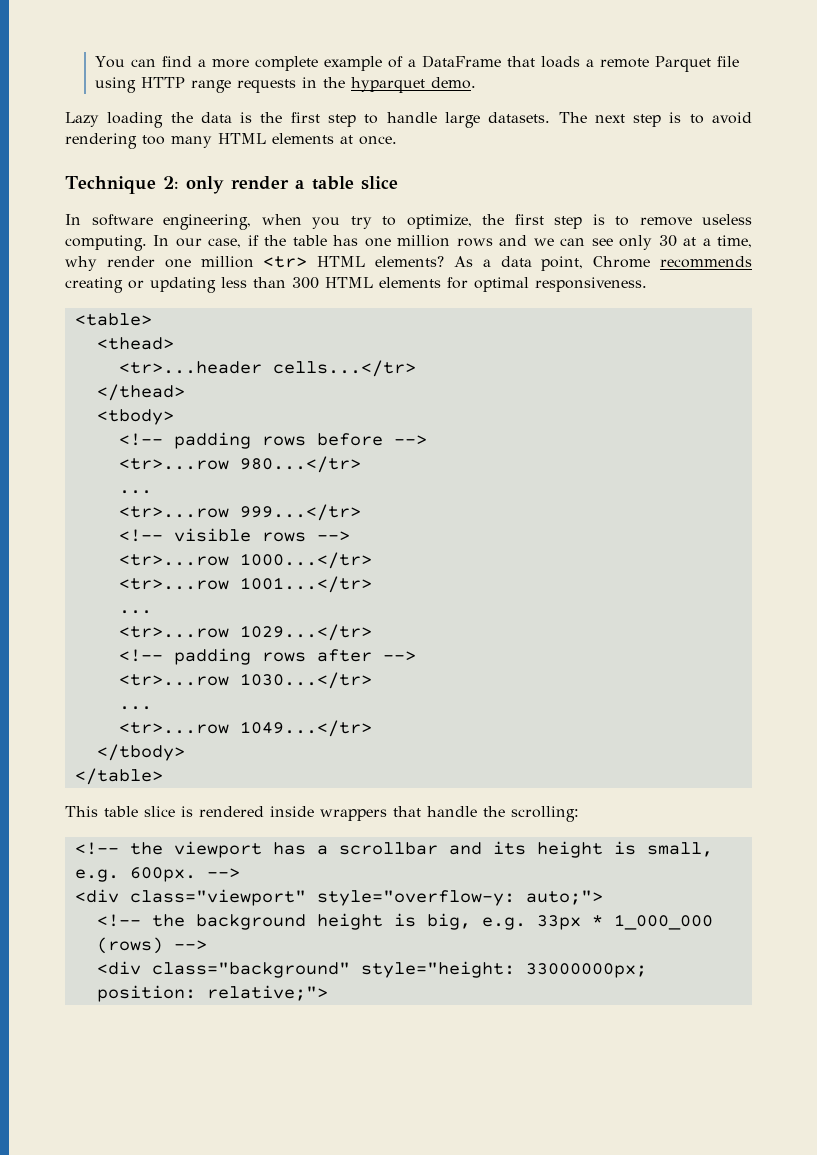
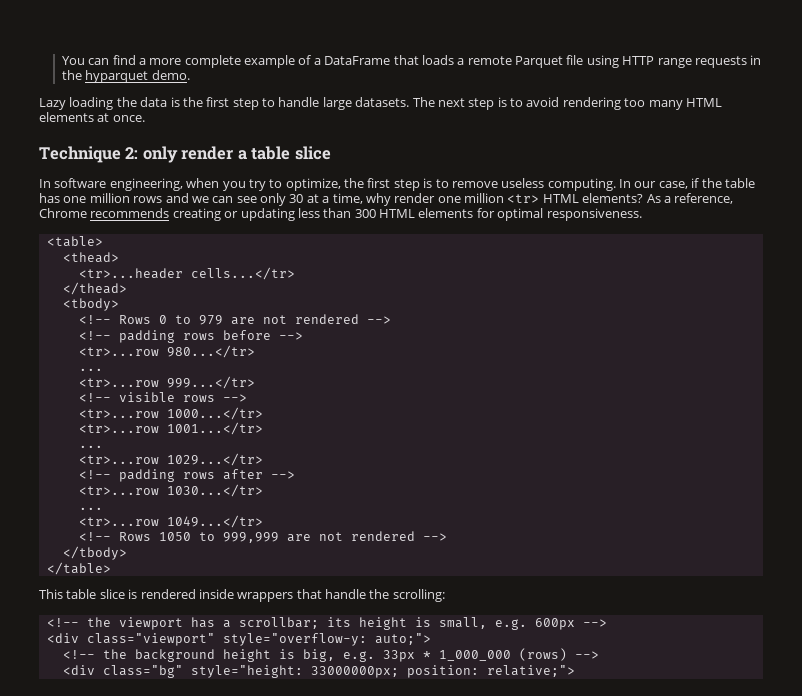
- As a data point, Chrome recommends creating or updating less than 300 HTML elements for optimal responsiveness.
+ As a reference, Chrome recommends creating or updating less than 300 HTML elements for optimal responsiveness.
+ <!-- Rows 0 to 979 are not rendered -->
+ <!-- Rows 1050 to 999,999 are not rendered -->
- <!-- the viewport has a scrollbar and its height is small, e.g. 600px. -->
+ <!-- the viewport has a scrollbar; its height is small, e.g. 600px -->
- <div class="background" style="height: 33000000px; position: relative;">
+ <div class="bg" style="height: 33000000px; position: relative;">

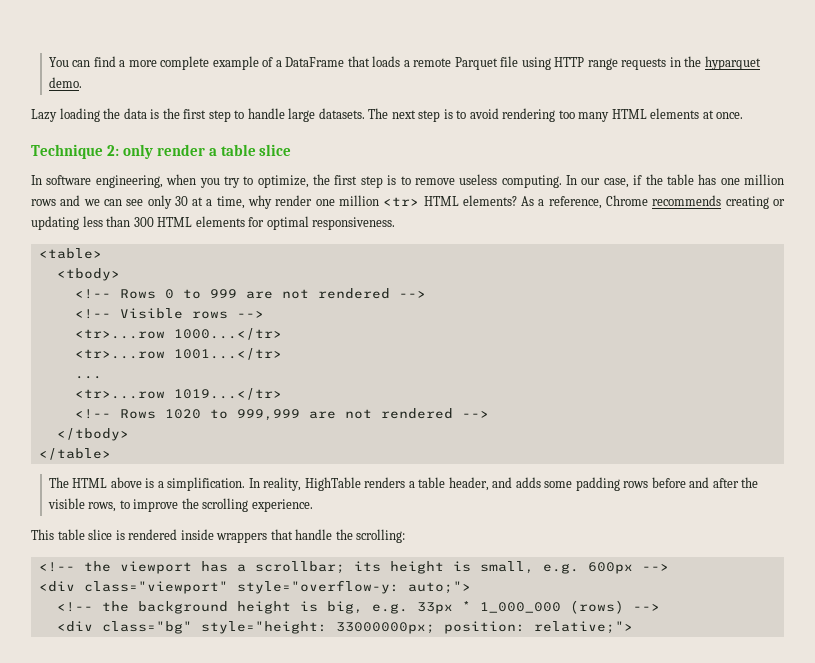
- <thead>
- <tr>...header cells...</tr>
- </thead>
- <!-- Rows 0 to 979 are not rendered -->
+ <!-- Rows 0 to 999 are not rendered -->
- <!-- padding rows before -->
- <tr>...row 980...</tr>
- ...
- <tr>...row 999...</tr>
- <!-- visible rows -->
+ <!-- Visible rows -->
- <tr>...row 1029...</tr>
- <!-- padding rows after -->
- <tr>...row 1030...</tr>
- ...
- <tr>...row 1049...</tr>
- <!-- Rows 1050 to 999,999 are not rendered -->
+ <tr>...row 1019...</tr>
+ <!-- Rows 1020 to 999,999 are not rendered -->
+ The HTML above is a simplification. In reality, HighTable renders a table header, and adds some padding rows before and after the visible rows, to improve the scrolling experience.

